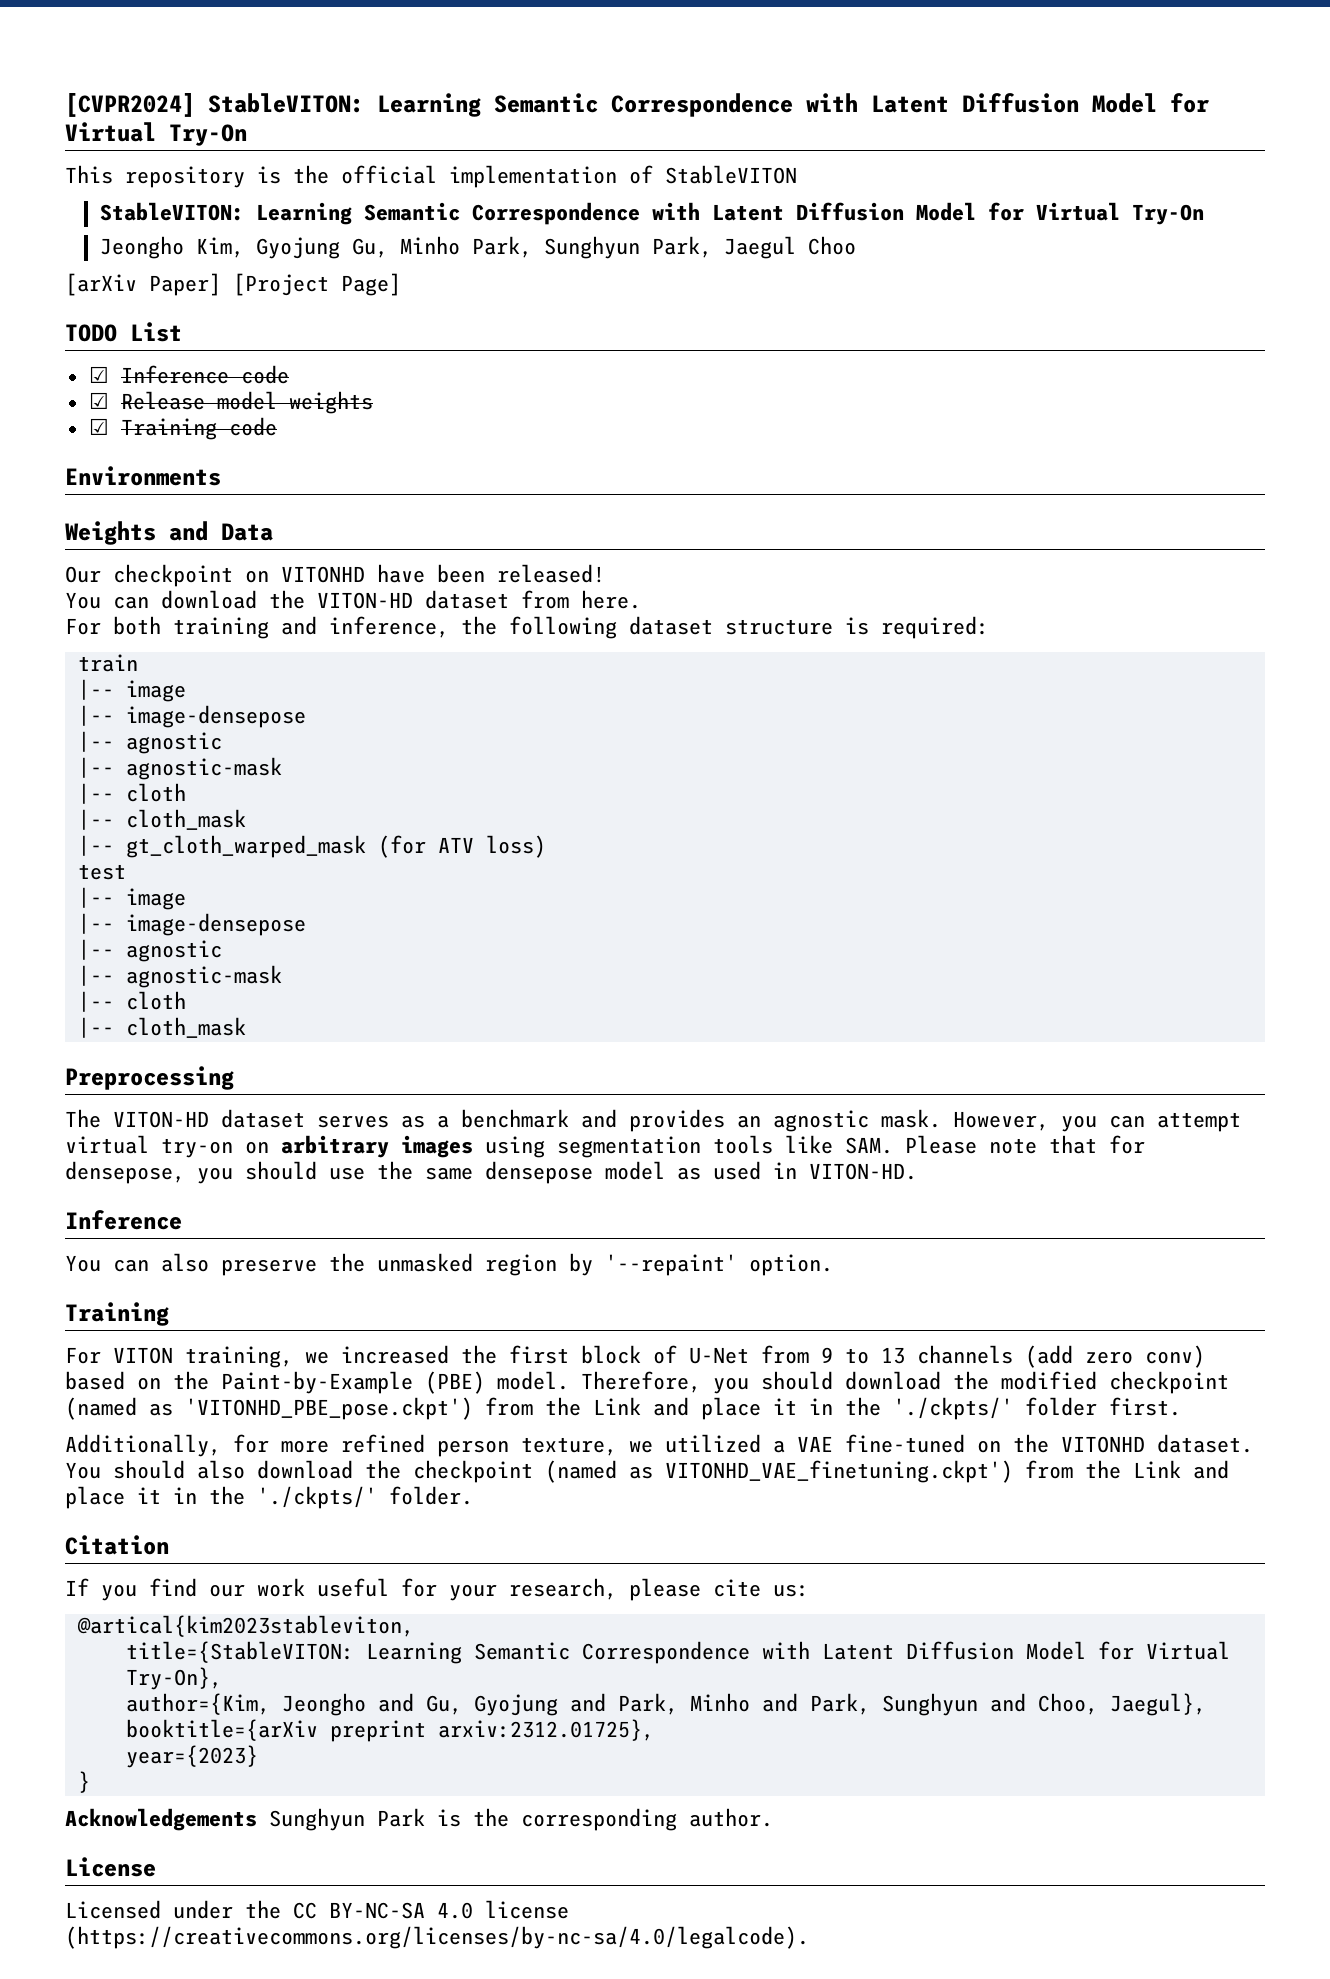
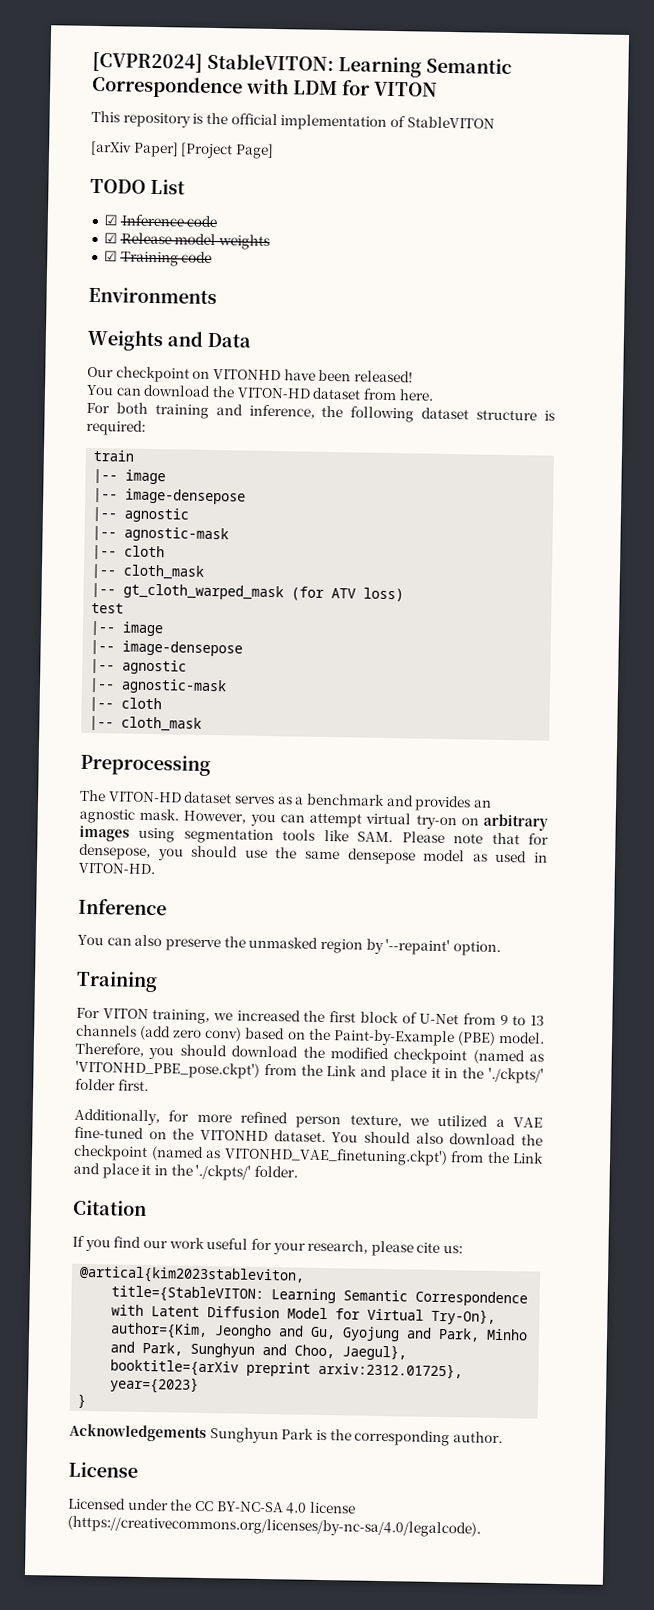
- [CVPR2024] StableVITON: Learning Semantic Correspondence with Latent Diffusion Model for Virtual Try-On
+ [CVPR2024] StableVITON: Learning Semantic Correspondence with LDM for VITON
  This repository is the official implementation of StableVITON
- StableVITON: Learning Semantic Correspondence with Latent Diffusion Model for Virtual Try-On
- Jeongho Kim, Gyojung Gu, Minho Park, Sunghyun Park, Jaegul Choo

